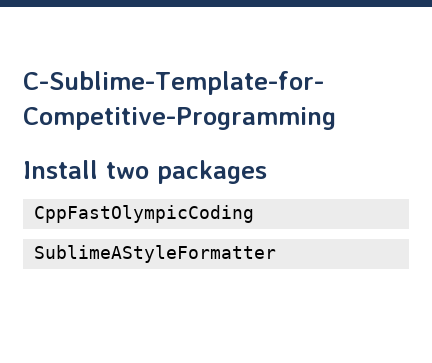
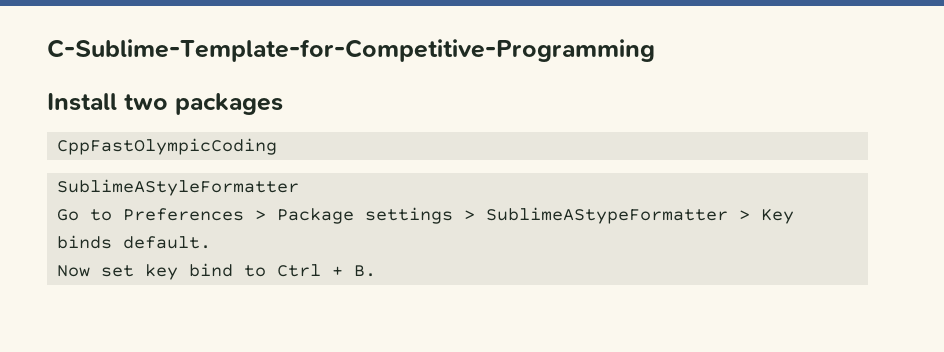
+ Go to Preferences > Package settings > SublimeAStypeFormatter > Key binds default.
+ Now set key bind to Ctrl + B.

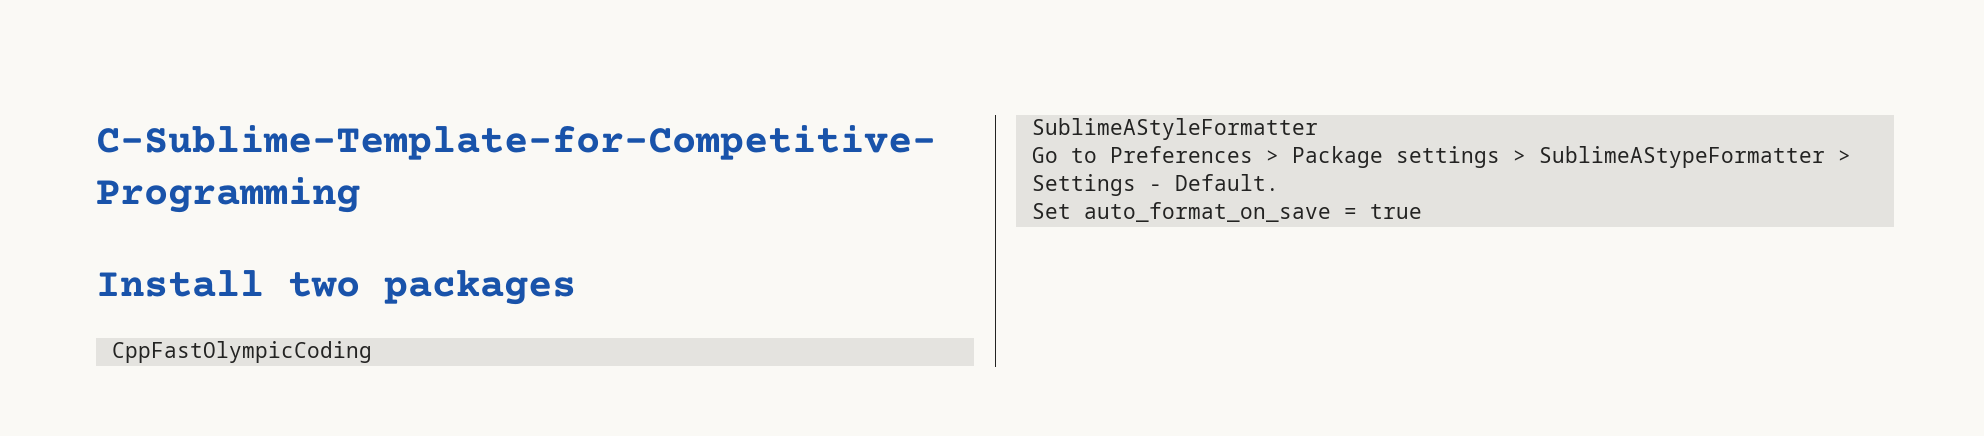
- Go to Preferences > Package settings > SublimeAStypeFormatter > Key binds default.
- Now set key bind to Ctrl + B.
+ Go to Preferences > Package settings > SublimeAStypeFormatter > Settings - Default.
+ Set auto_format_on_save = true

